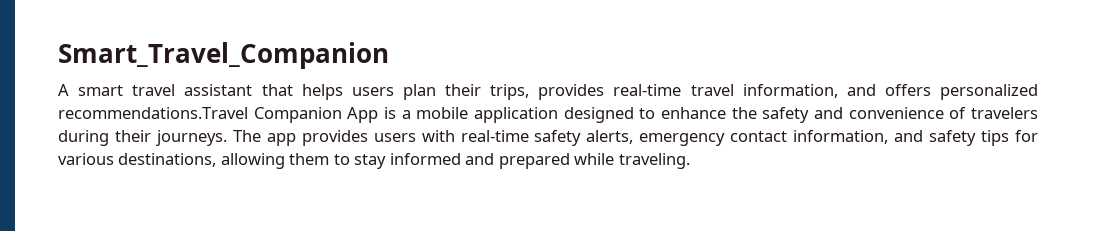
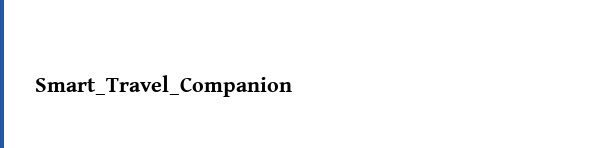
- A smart travel assistant that helps users plan their trips, provides real-time travel information, and offers personalized recommendations.Travel Companion App is a mobile application designed to enhance the safety and convenience of travelers during their journeys. The app provides users with real-time safety alerts, emergency contact information, and safety tips for various destinations, allowing them to stay informed and prepared while traveling.

